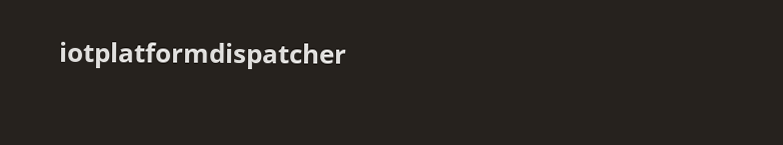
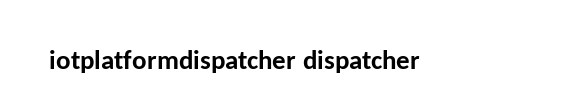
- iotplatformdispatcher
+ iotplatformdispatcher dispatcher

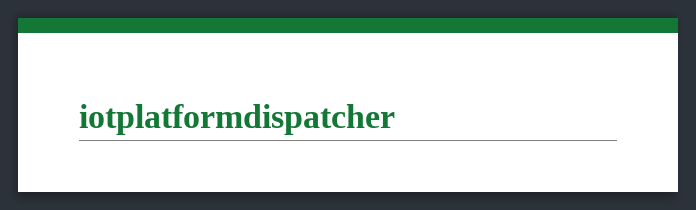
- iotplatformdispatcher dispatcher
+ iotplatformdispatcher

